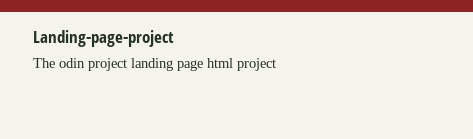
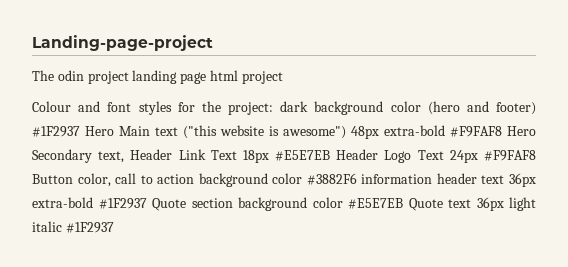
+ Colour and font styles for the project: dark background color (hero and footer) #1F2937 Hero Main text ("this website is awesome") 48px extra-bold #F9FAF8 Hero Secondary text, Header Link Text 18px #E5E7EB Header Logo Text 24px #F9FAF8 Button color, call to action background color #3882F6 information header text 36px extra-bold #1F2937 Quote section background color #E5E7EB Quote text 36px light italic #1F2937

